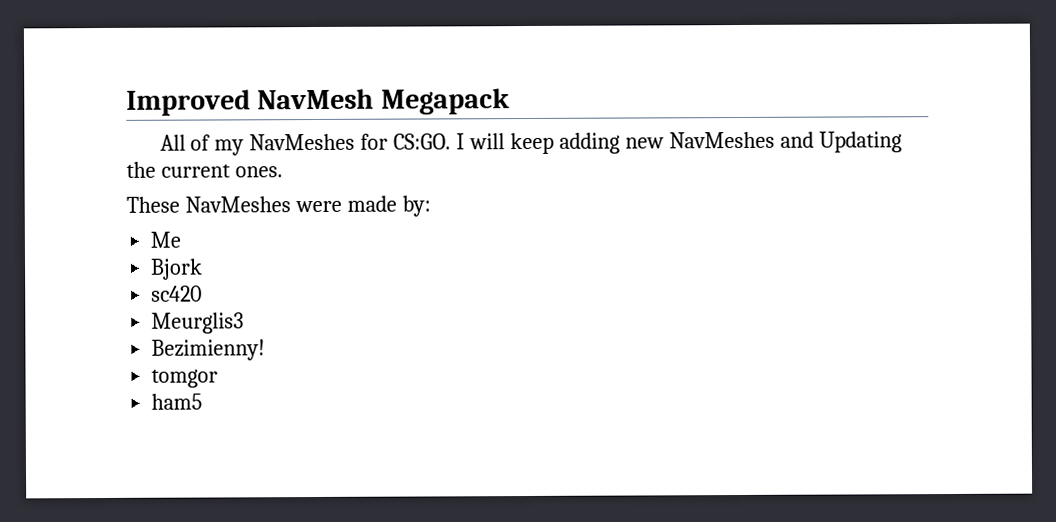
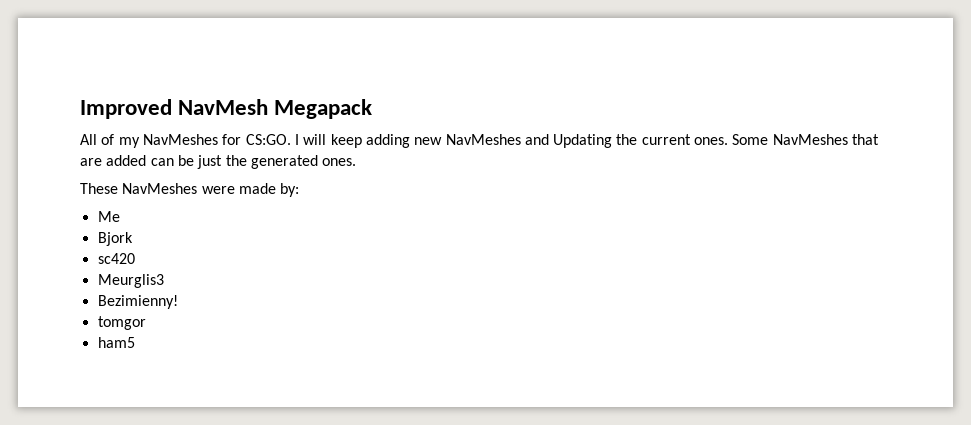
+ Some NavMeshes that are added can be just the generated ones.

